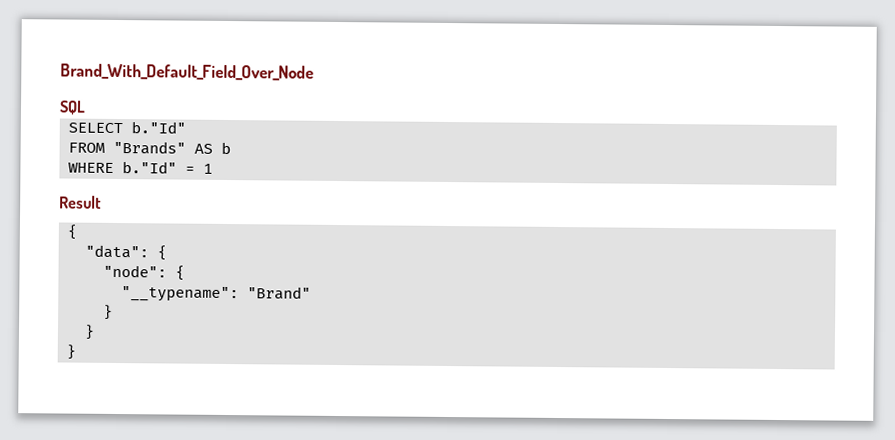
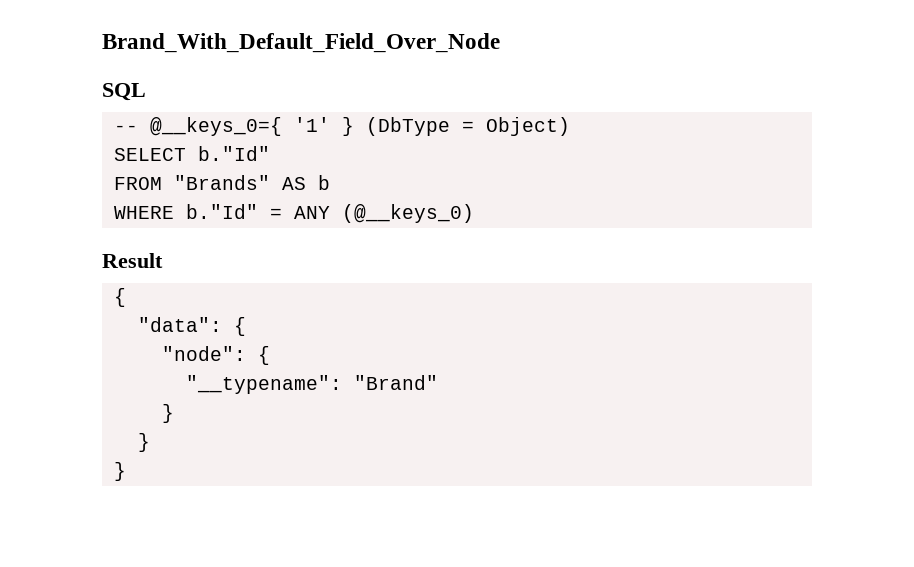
+ -- @__keys_0={ '1' } (DbType = Object)
- WHERE b."Id" = 1
+ WHERE b."Id" = ANY (@__keys_0)

